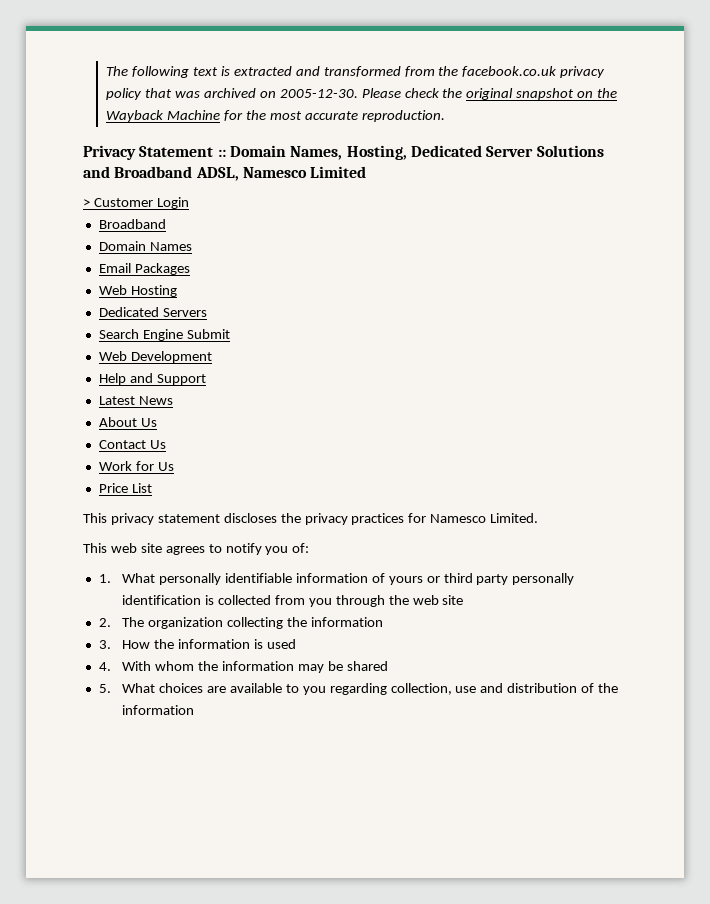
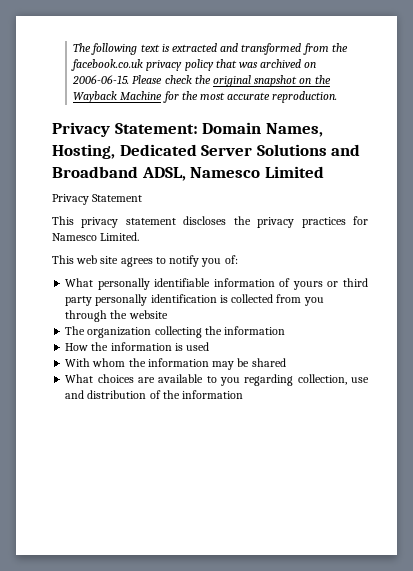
- The following text is extracted and transformed from the facebook.co.uk privacy policy that was archived on 2005-12-30.
+ The following text is extracted and transformed from the facebook.co.uk privacy policy that was archived on 2006-06-15.
- Privacy Statement :: Domain Names, Hosting, Dedicated Server Solutions and Broadband ADSL, Namesco Limited
+ Privacy Statement: Domain Names, Hosting, Dedicated Server Solutions and Broadband ADSL, Namesco Limited
- > Customer Login
- Broadband
- Domain Names
- Email Packages
- Web Hosting
- Dedicated Servers
- Search Engine Submit
- Web Development
- Help and Support
- Latest News
- About Us
- Contact Us
- Work for Us
- Price List
+ Privacy Statement
- 1. What personally identifiable information of yours or third party personally identification is collected from you through the web site
- 2. The organization collecting the information
+ What personally identifiable information of yours or third party personally identification is collected from you through the website
+ The organization collecting the information
- 3. How the information is used
+ How the information is used
- 4. With whom the information may be shared
+ With whom the information may be shared
- 5. What choices are available to you regarding collection, use and distribution of the information
+ What choices are available to you regarding collection, use and distribution of the information

